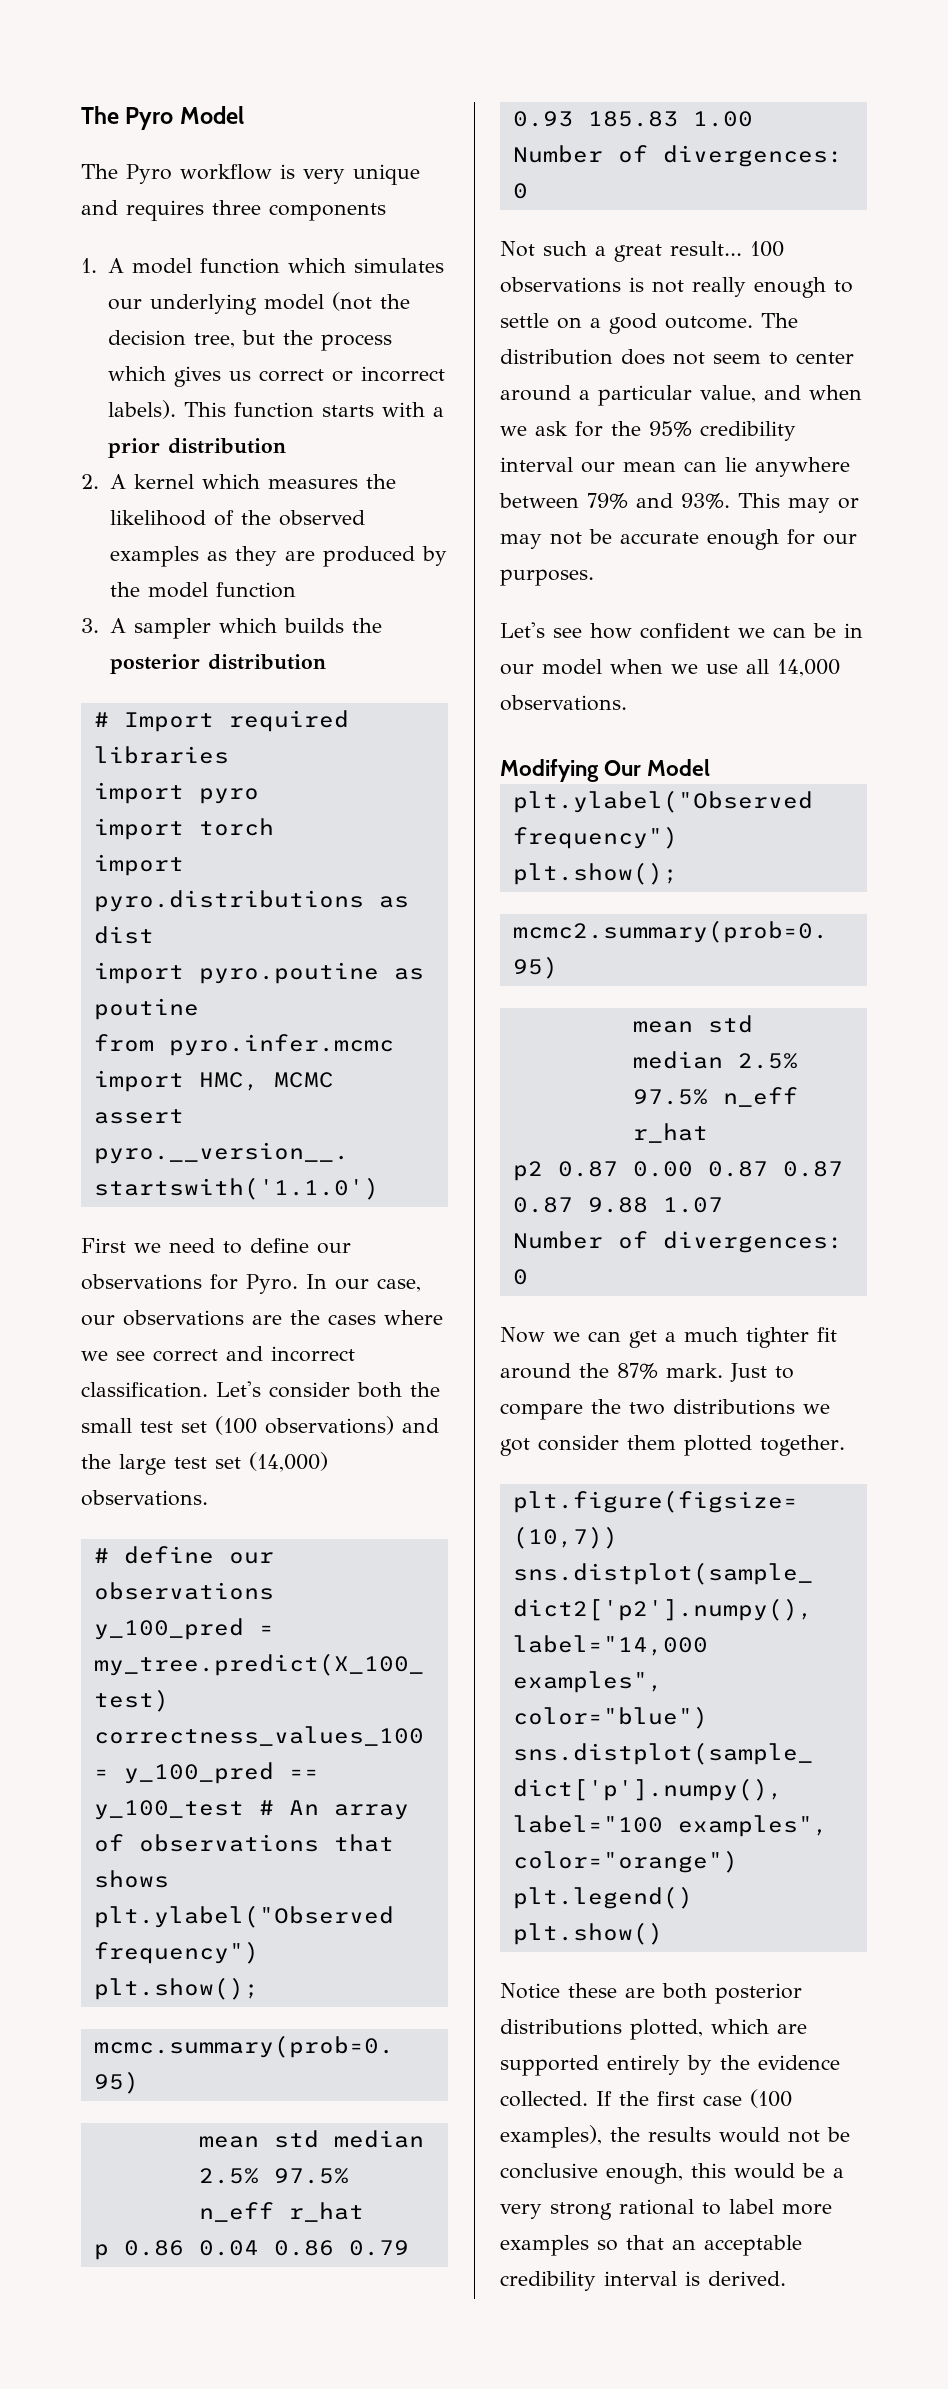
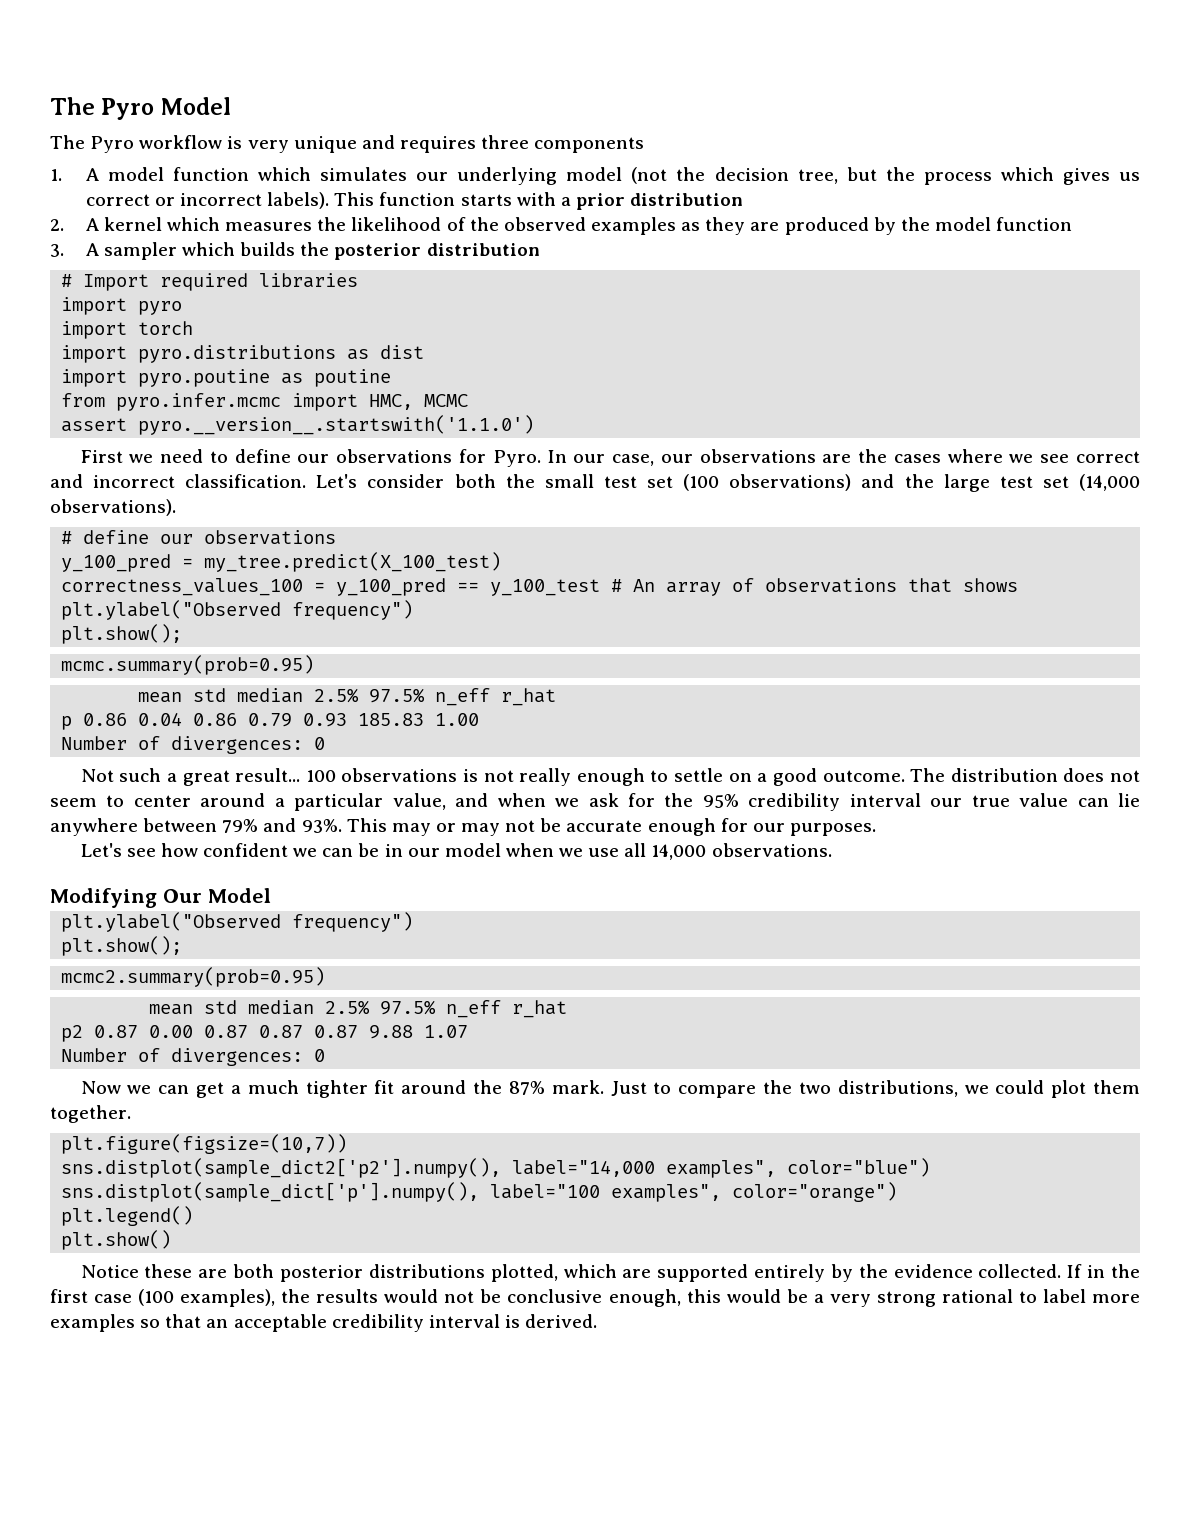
- Let's consider both the small test set (100 observations) and the large test set (14,000) observations.
+ Let's consider both the small test set (100 observations) and the large test set (14,000 observations).
- The distribution does not seem to center around a particular value, and when we ask for the 95% credibility interval our mean can lie anywhere between 79% and 93%.
+ The distribution does not seem to center around a particular value, and when we ask for the 95% credibility interval our true value can lie anywhere between 79% and 93%.
- Just to compare the two distributions we got consider them plotted together.
+ Just to compare the two distributions, we could plot them together.
- If the first case (100 examples), the results would not be conclusive enough, this would be a very strong rational to label more examples so that an acceptable credibility interval is derived.
+ If in the first case (100 examples), the results would not be conclusive enough, this would be a very strong rational to label more examples so that an acceptable credibility interval is derived.

